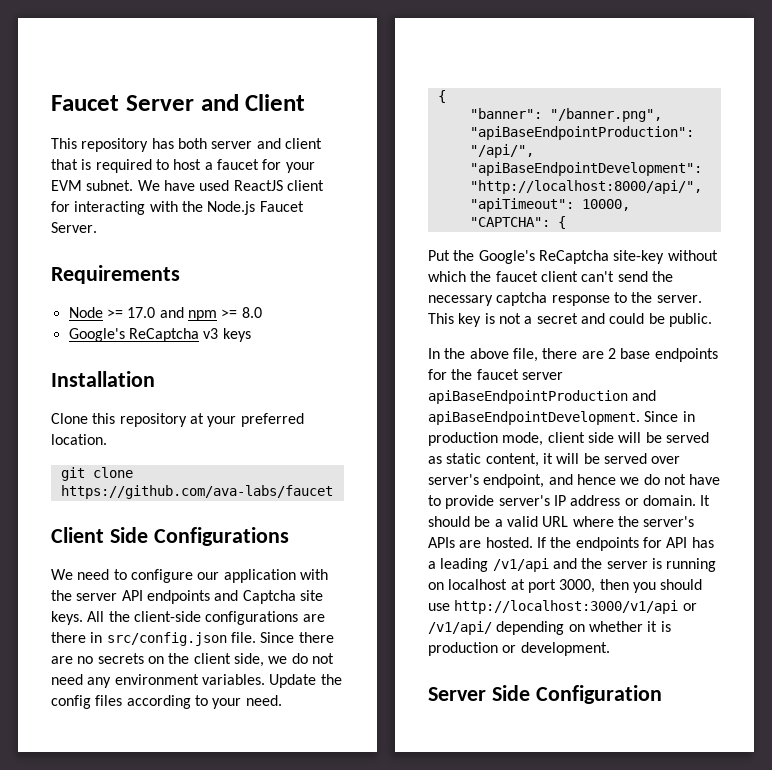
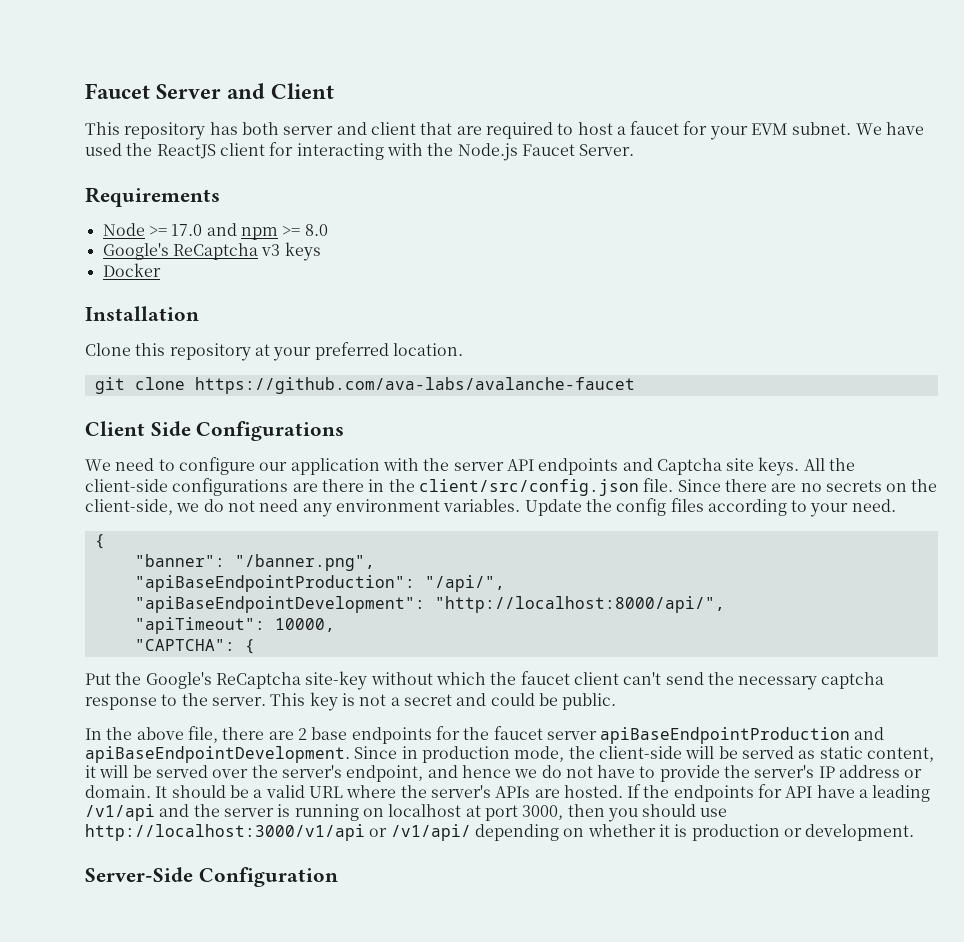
- This repository has both server and client that is required to host a faucet for your EVM subnet.
+ This repository has both server and client that are required to host a faucet for your EVM subnet.
- We have used ReactJS client for interacting with the Node.js Faucet Server.
+ We have used the ReactJS client for interacting with the Node.js Faucet Server.
+ Docker
- git clone https://github.com/ava-labs/faucet
+ git clone https://github.com/ava-labs/avalanche-faucet
- All the client-side configurations are there in src/config.json file.
+ All the client-side configurations are there in the client/src/config.json file.
- Since there are no secrets on the client side, we do not need any environment variables.
+ Since there are no secrets on the client-side, we do not need any environment variables.
- Since in production mode, client side will be served as static content, it will be served over server's endpoint, and hence we do not have to provide server's IP address or domain.
+ Since in production mode, the client-side will be served as static content, it will be served over the server's endpoint, and hence we do not have to provide the server's IP address or domain.
- If the endpoints for API has a leading /v1/api and the server is running on localhost at port 3000, then you should use http://localhost:3000/v1/api or /v1/api/ depending on whether it is production or development.
+ If the endpoints for API have a leading /v1/api and the server is running on localhost at port 3000, then you should use http://localhost:3000/v1/api or /v1/api/ depending on whether it is production or development.
- Server Side Configuration
+ Server-Side Configuration

